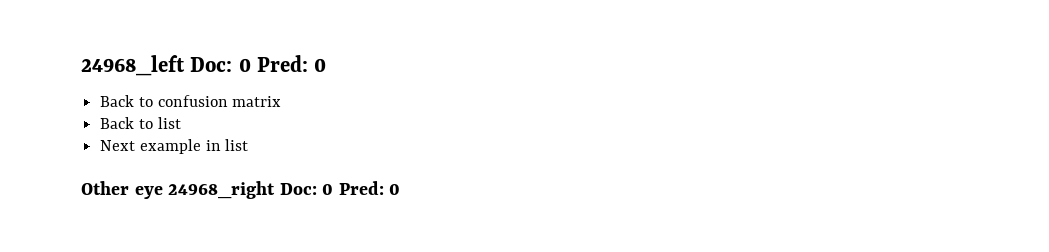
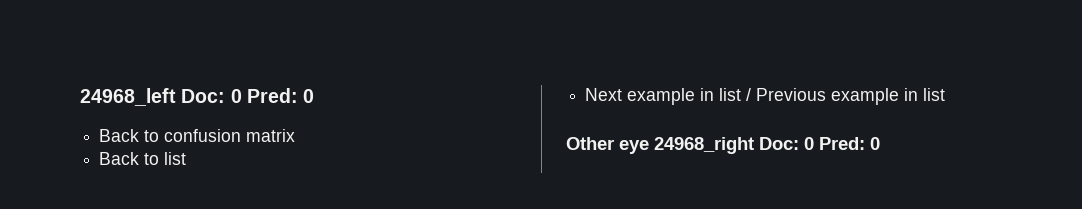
- Next example in list
+ Next example in list / Previous example in list

